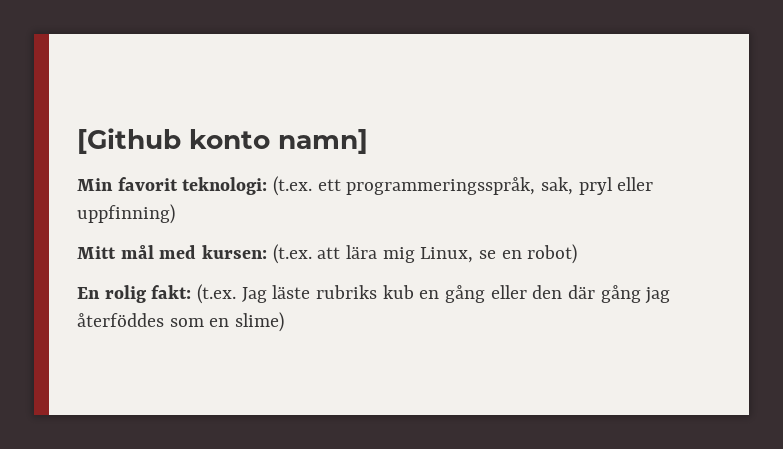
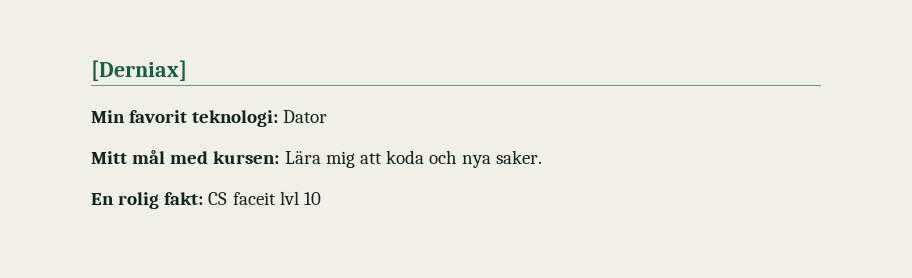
- [Github konto namn]
+ [Derniax]
- Min favorit teknologi: (t.ex. ett programmeringsspråk, sak, pryl eller uppfinning)
- Mitt mål med kursen: (t.ex. att lära mig Linux, se en robot)
- En rolig fakt: (t.ex. Jag läste rubriks kub en gång eller den där gång jag återföddes som en slime)
+ Min favorit teknologi: Dator
+ Mitt mål med kursen: Lära mig att koda och nya saker.
+ En rolig fakt: CS faceit lvl 10

